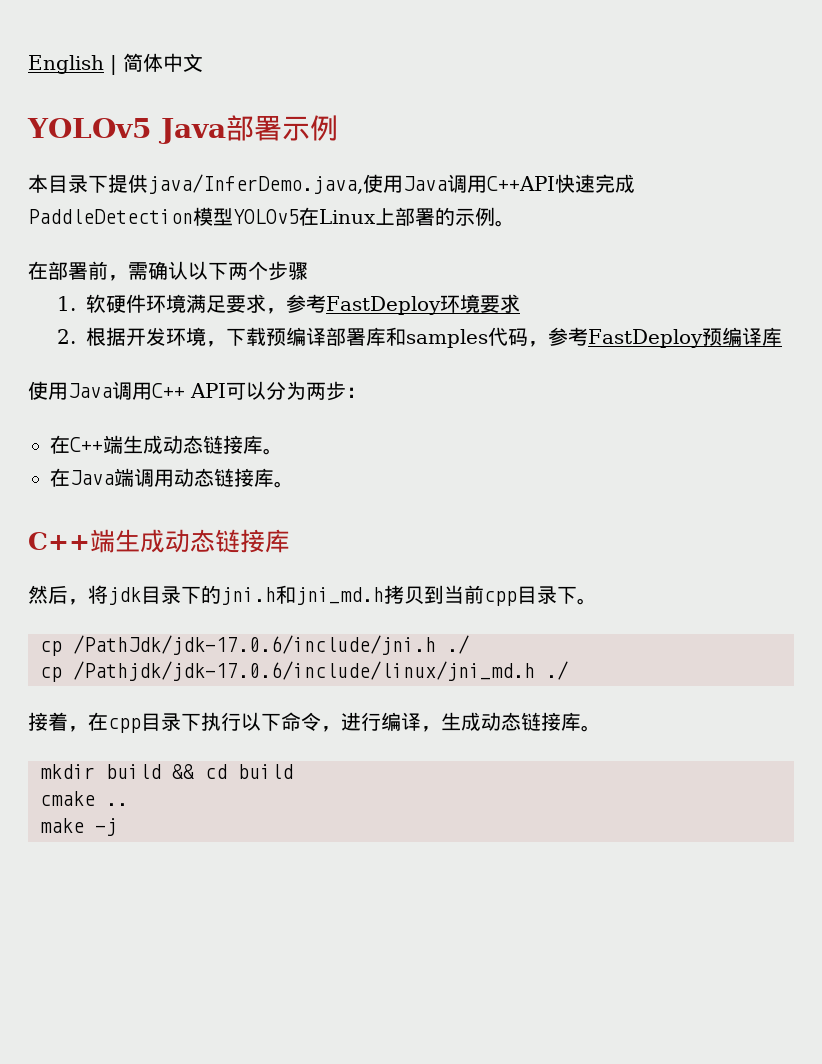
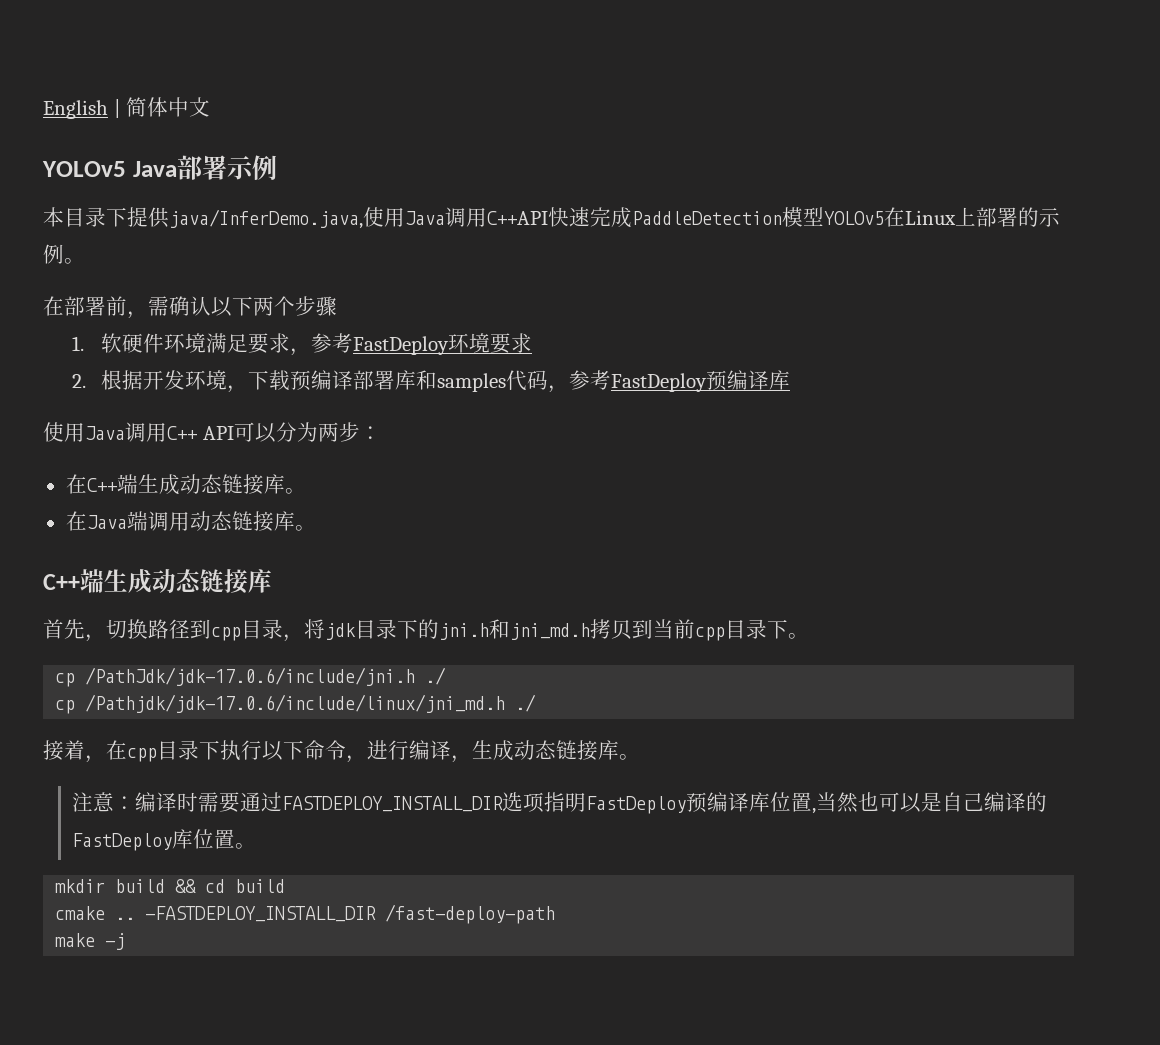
- 然后，将jdk目录下的jni.h和jni_md.h拷贝到当前cpp目录下。
+ 首先，切换路径到cpp目录，将jdk目录下的jni.h和jni_md.h拷贝到当前cpp目录下。
+ 注意：编译时需要通过FASTDEPLOY_INSTALL_DIR选项指明FastDeploy预编译库位置,当然也可以是自己编译的FastDeploy库位置。
+ -FASTDEPLOY_INSTALL_DIR /fast-deploy-path

